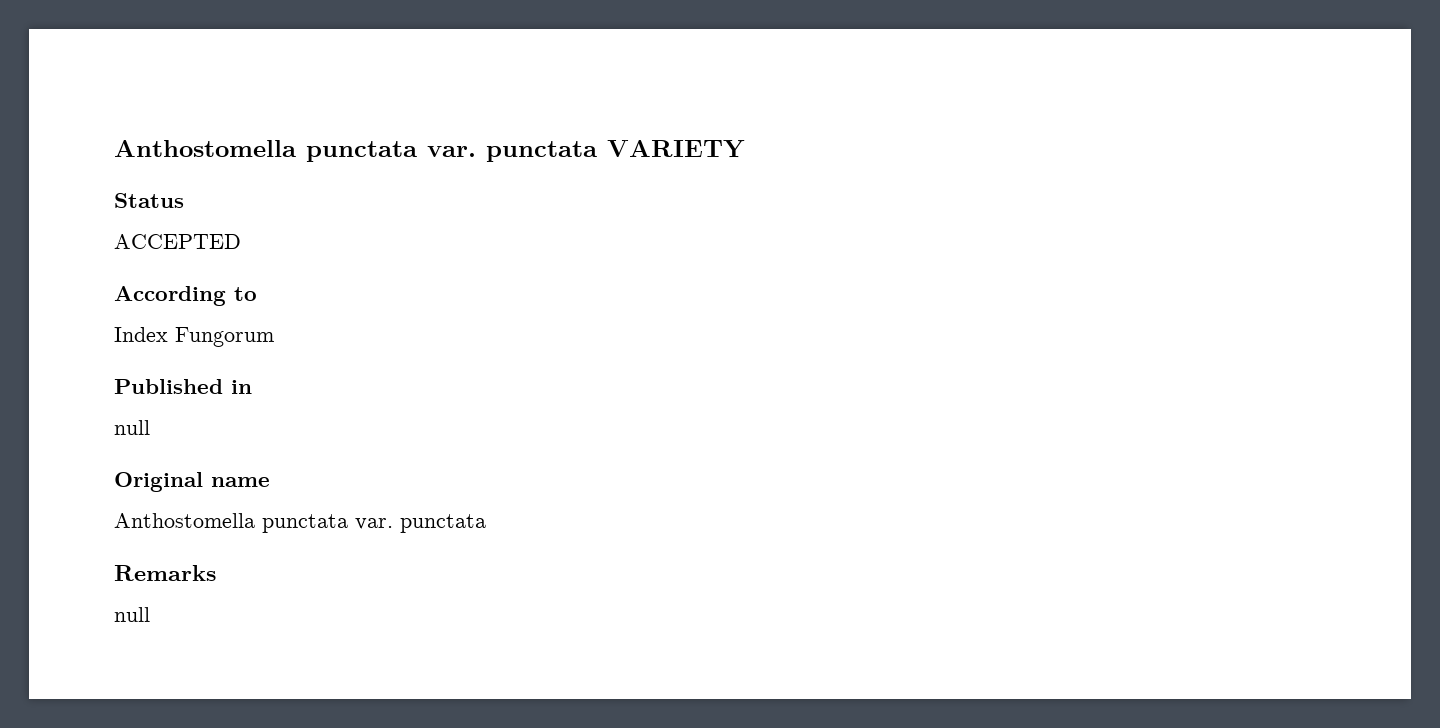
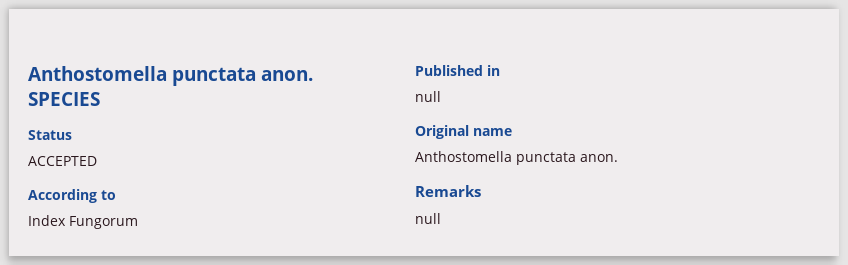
- Anthostomella punctata var. punctata VARIETY
+ Anthostomella punctata anon. SPECIES
  Original name
- Anthostomella punctata var. punctata
+ Anthostomella punctata anon.

